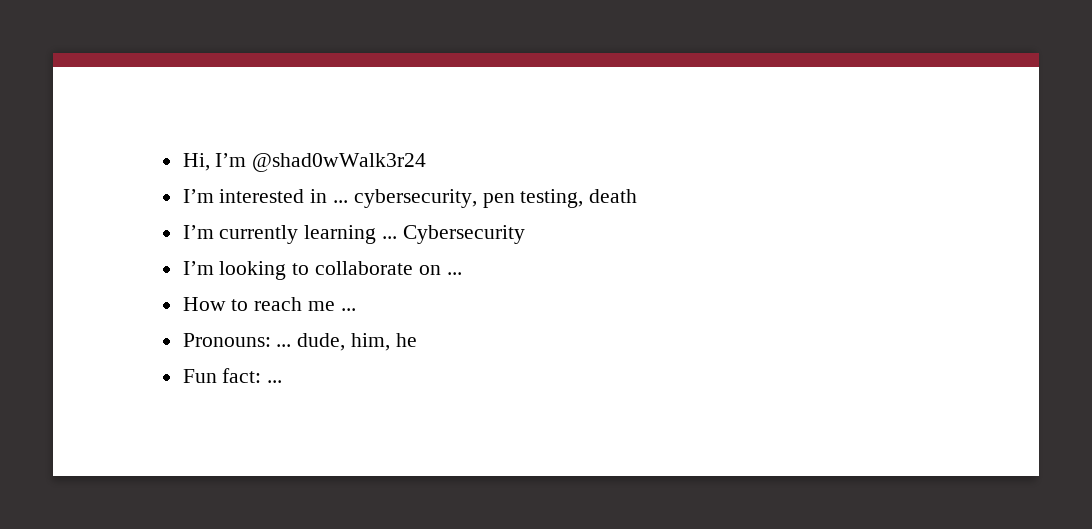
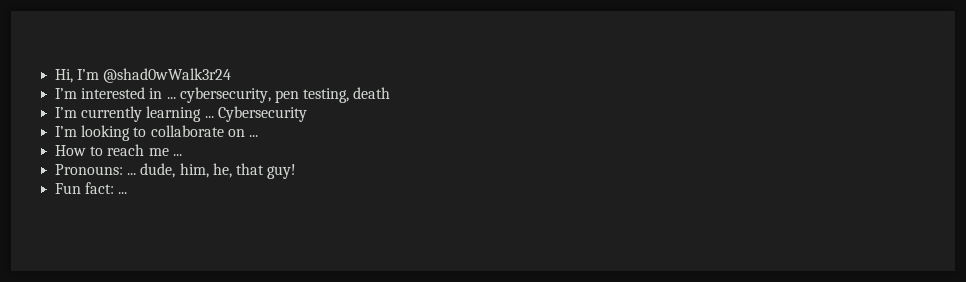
- Pronouns: ... dude, him, he
+ Pronouns: ... dude, him, he, that guy!

